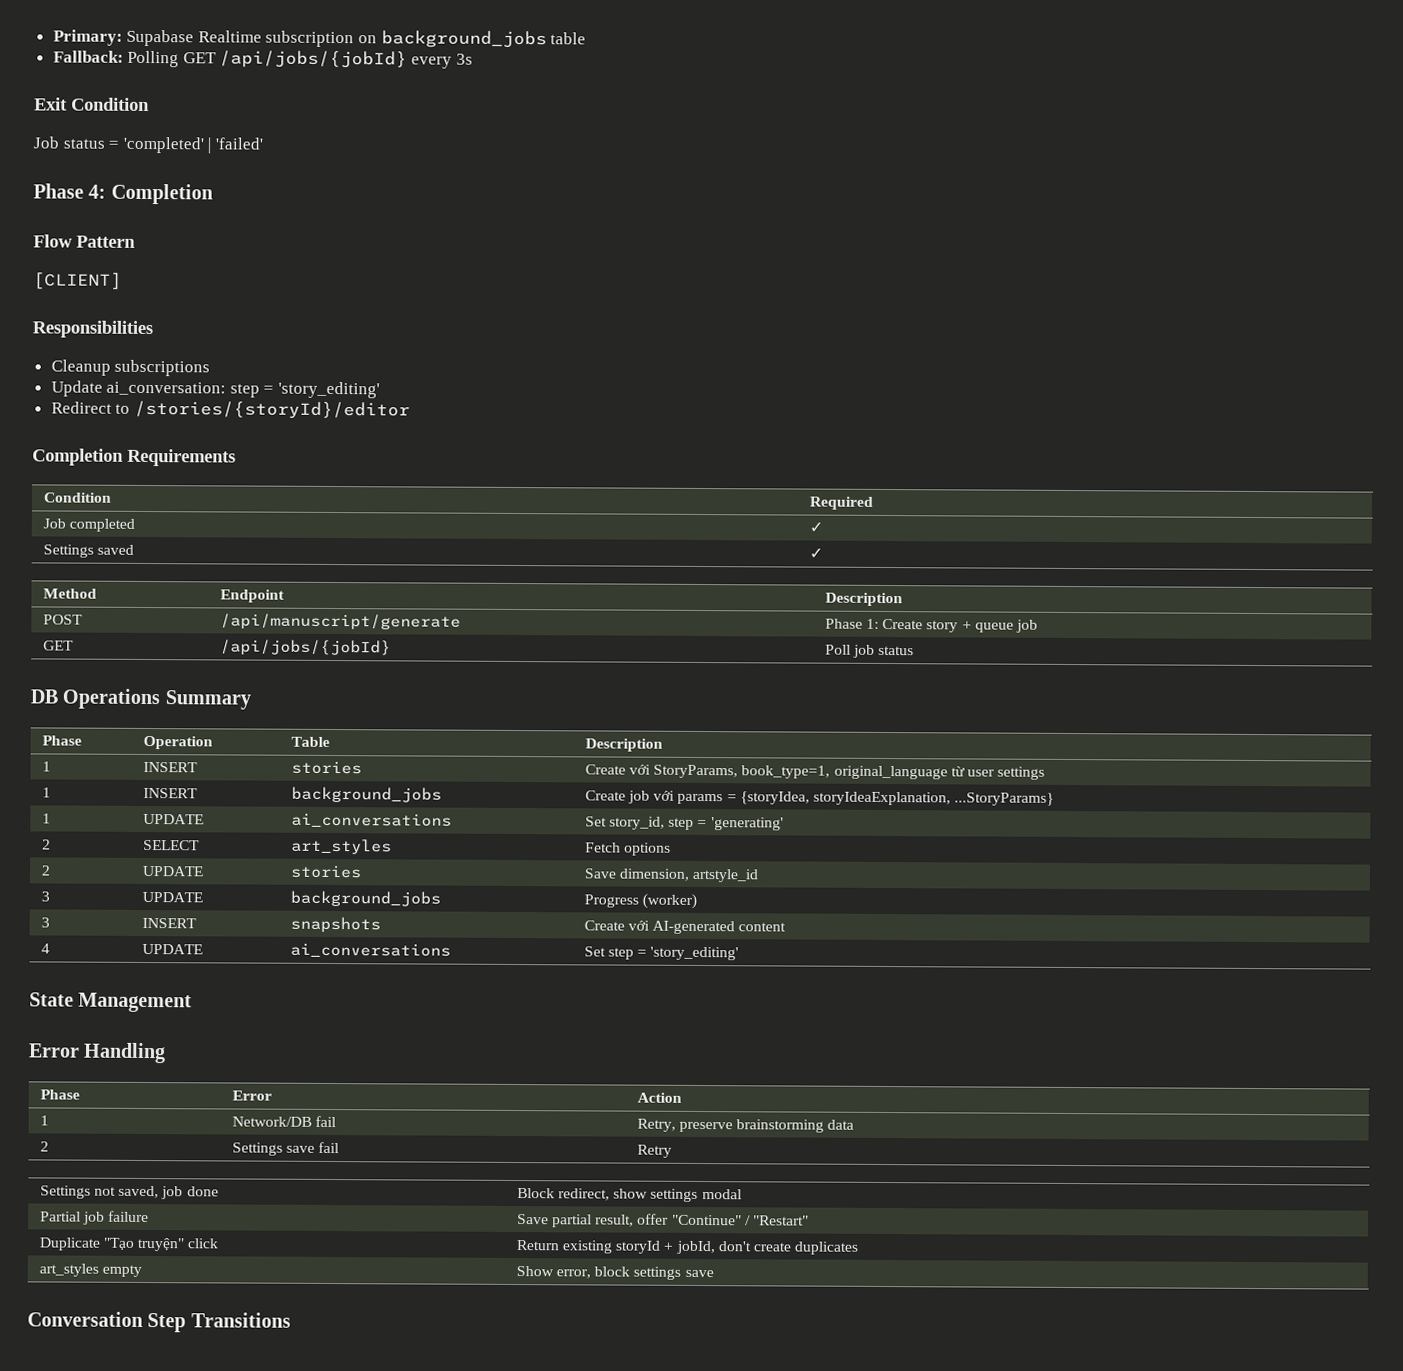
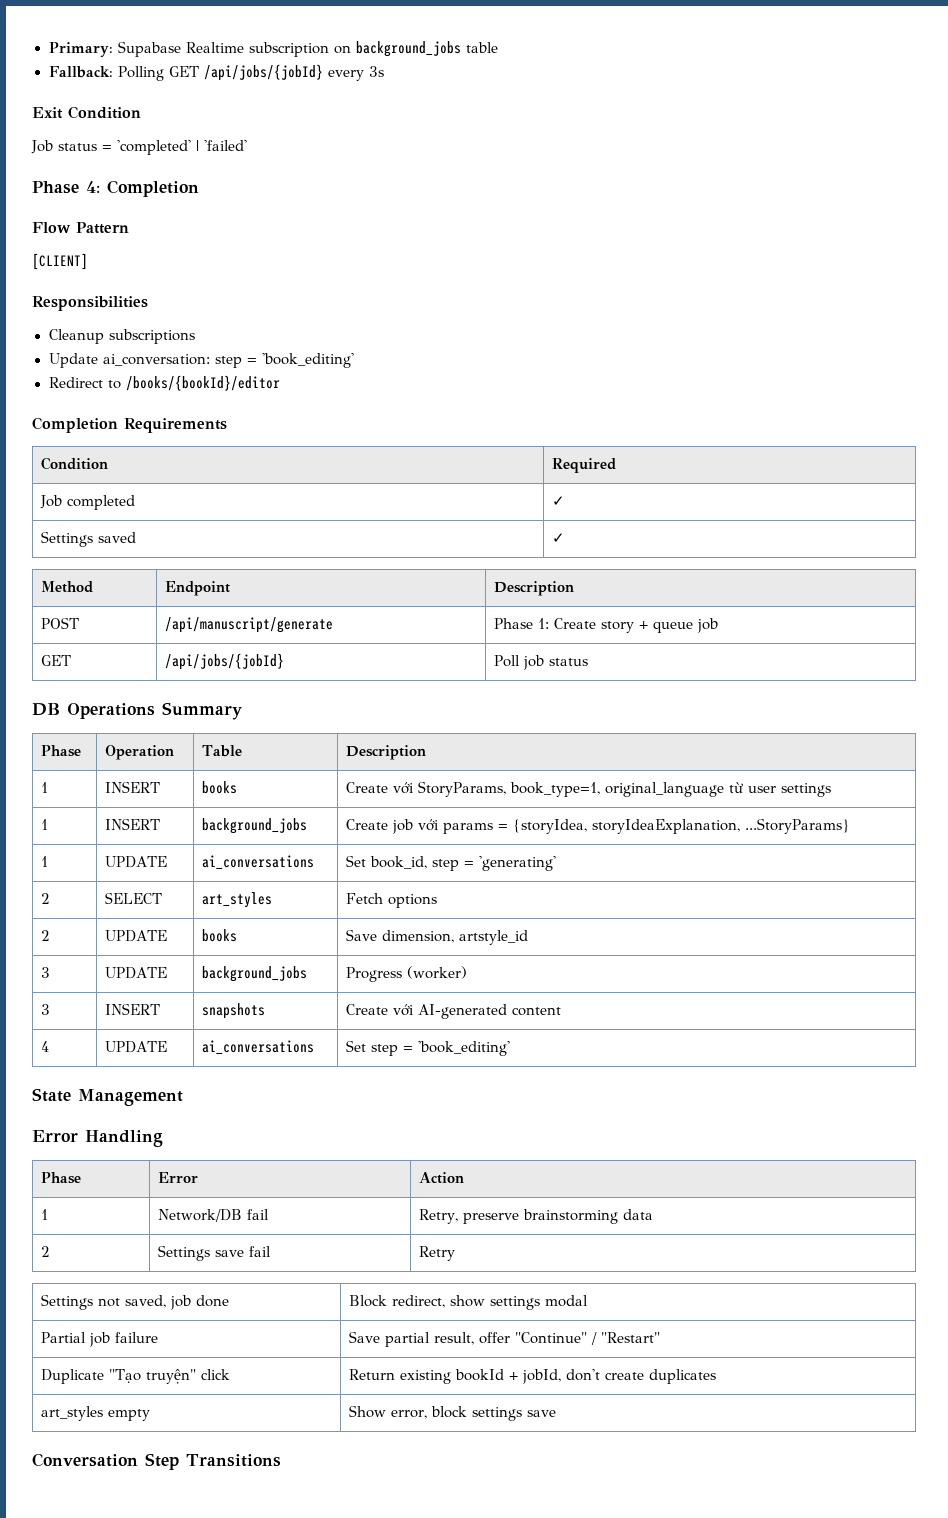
- Update ai_conversation: step = 'story_editing'
+ Update ai_conversation: step = 'book_editing'
- Redirect to /stories/{storyId}/editor
+ Redirect to /books/{bookId}/editor
- 1 | INSERT | stories | Create với StoryParams, book_type=1, original_language từ user settings
+ 1 | INSERT | books | Create với StoryParams, book_type=1, original_language từ user settings
- 1 | UPDATE | ai_conversations | Set story_id, step = 'generating'
+ 1 | UPDATE | ai_conversations | Set book_id, step = 'generating'
- 2 | UPDATE | stories | Save dimension, artstyle_id
+ 2 | UPDATE | books | Save dimension, artstyle_id
- 4 | UPDATE | ai_conversations | Set step = 'story_editing'
+ 4 | UPDATE | ai_conversations | Set step = 'book_editing'
- Duplicate "Tạo truyện" click | Return existing storyId + jobId, don't create duplicates
+ Duplicate "Tạo truyện" click | Return existing bookId + jobId, don't create duplicates

